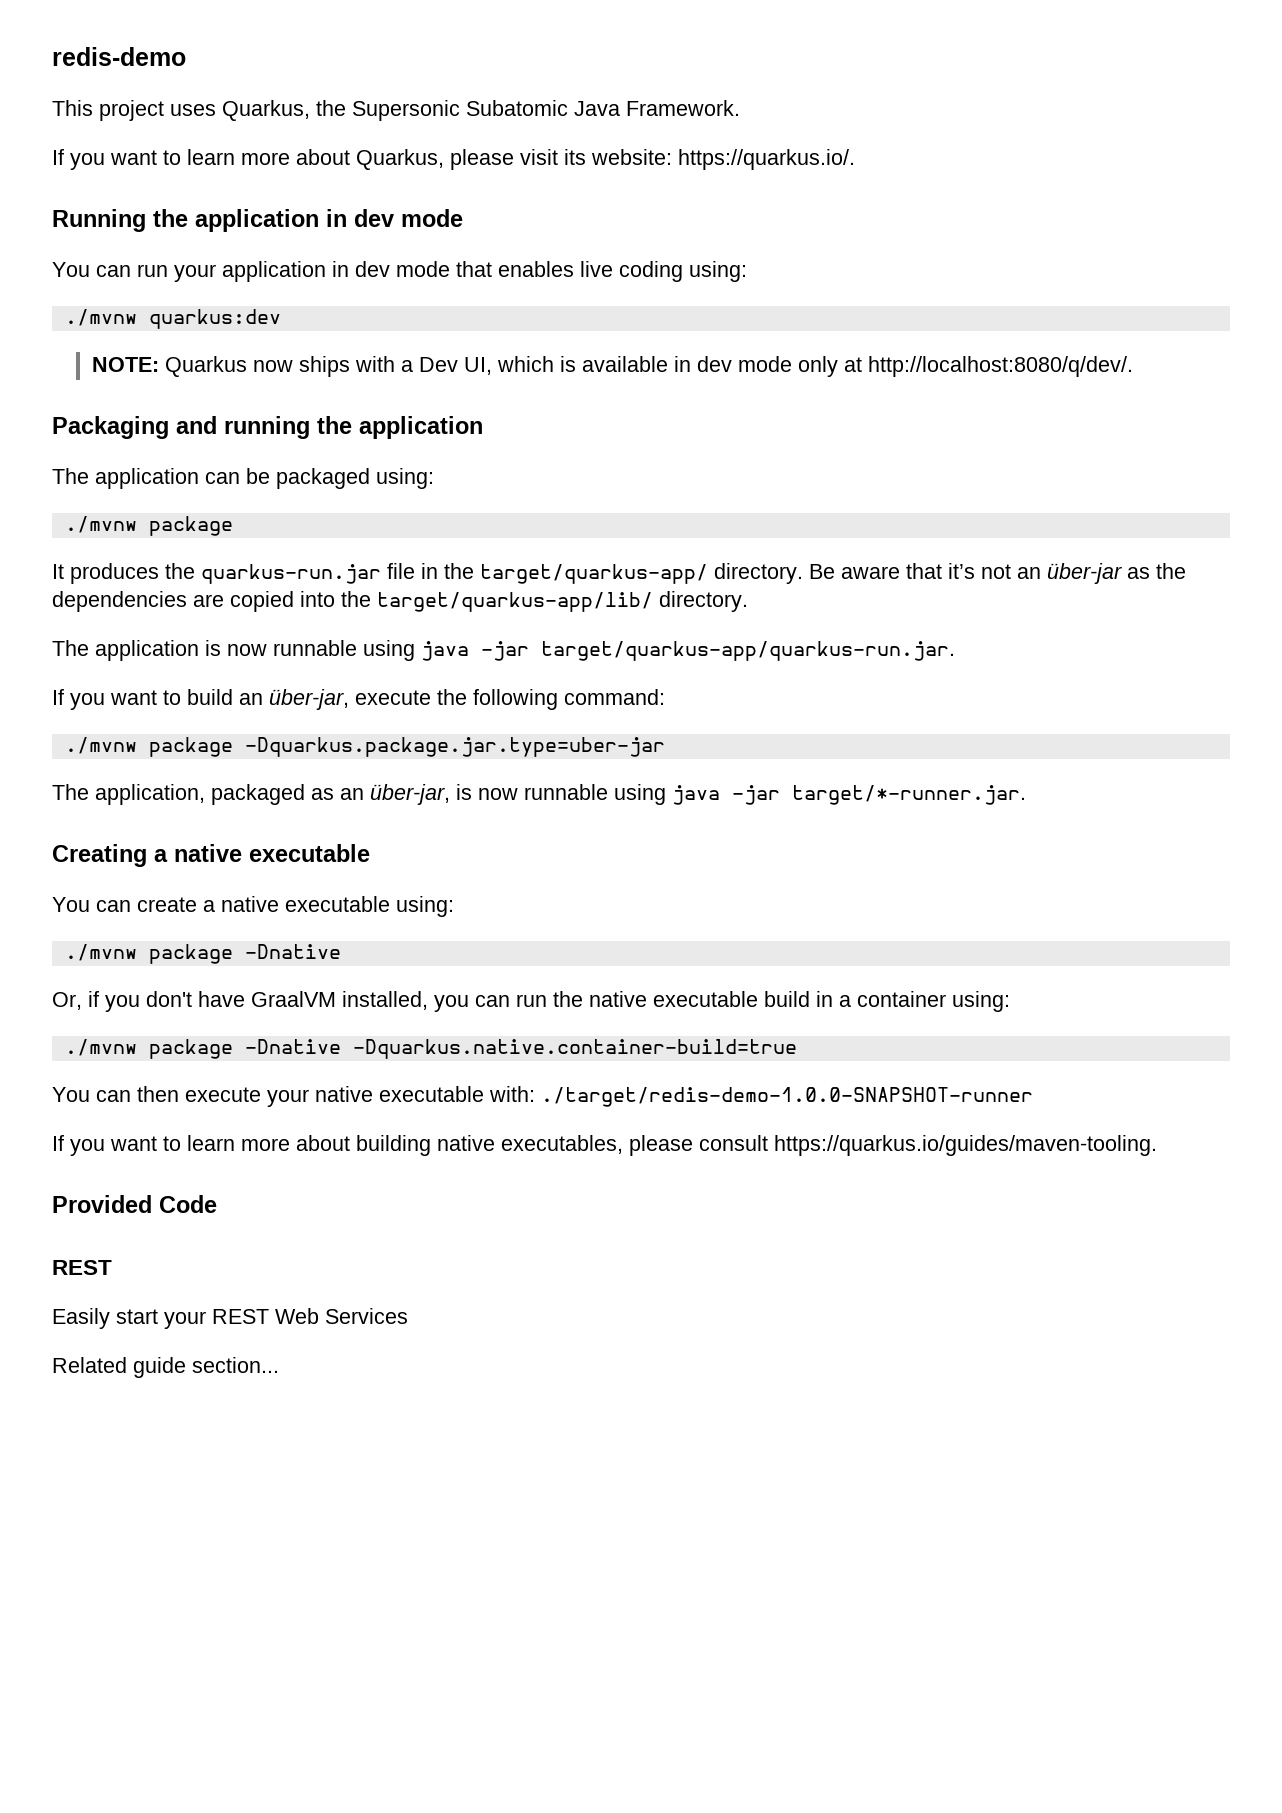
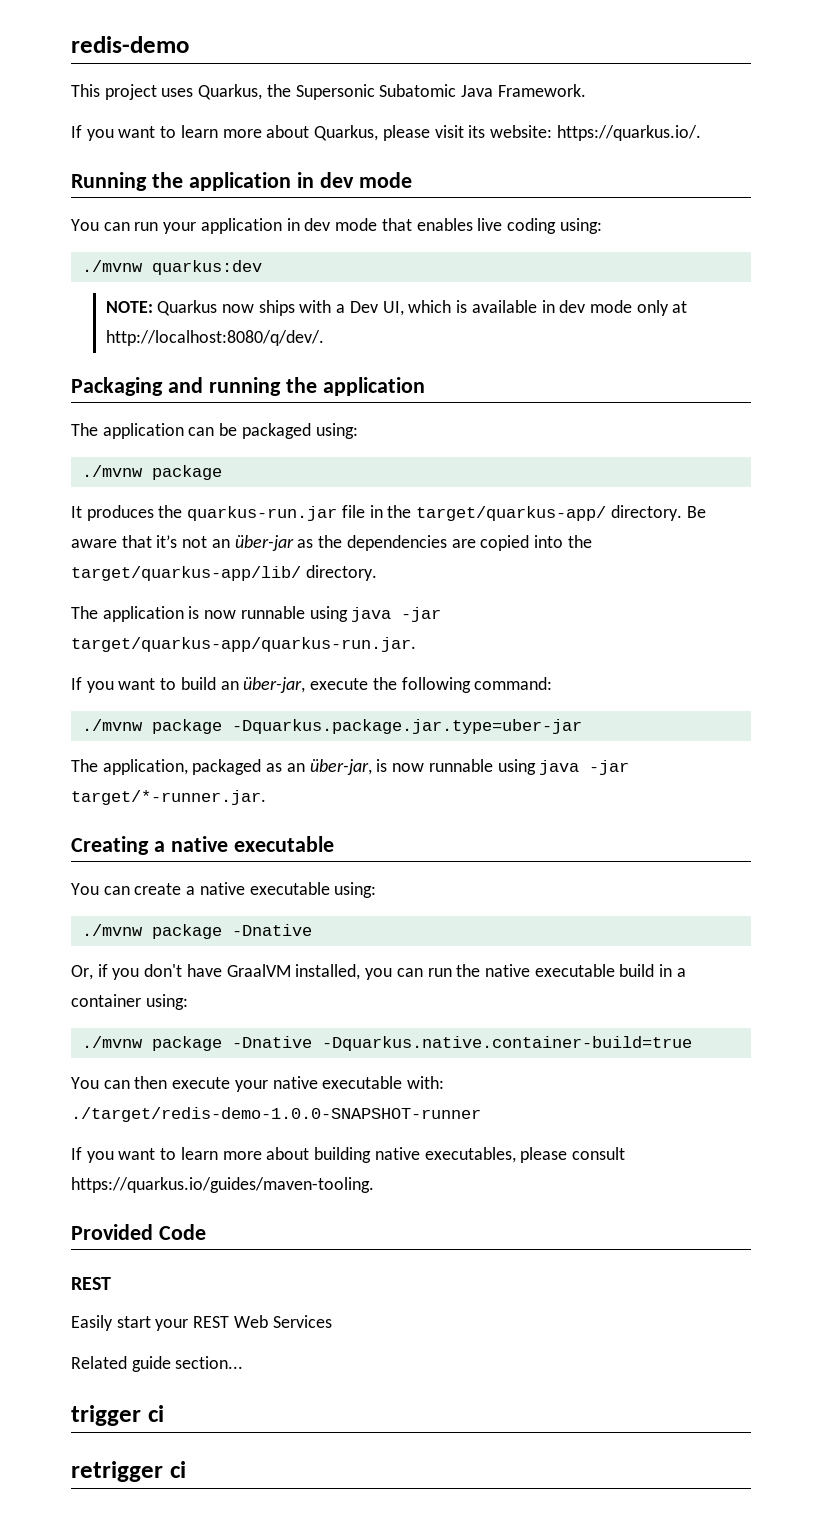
+ trigger ci
+ retrigger ci

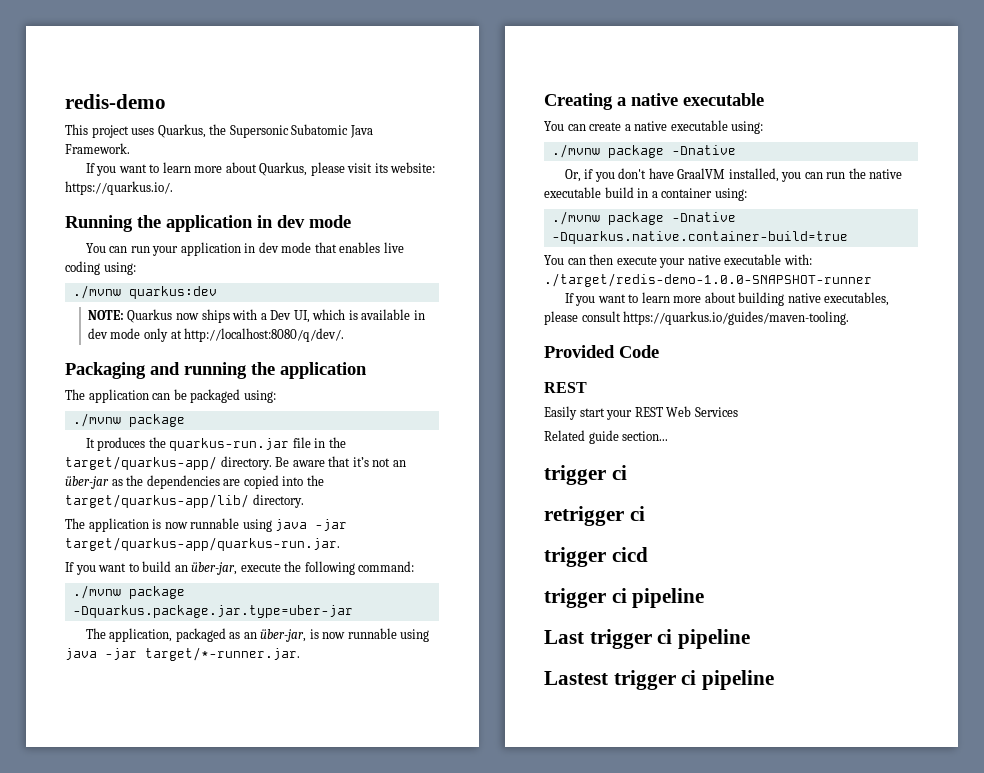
+ trigger cicd
+ trigger ci pipeline
+ Last trigger ci pipeline
+ Lastest trigger ci pipeline

